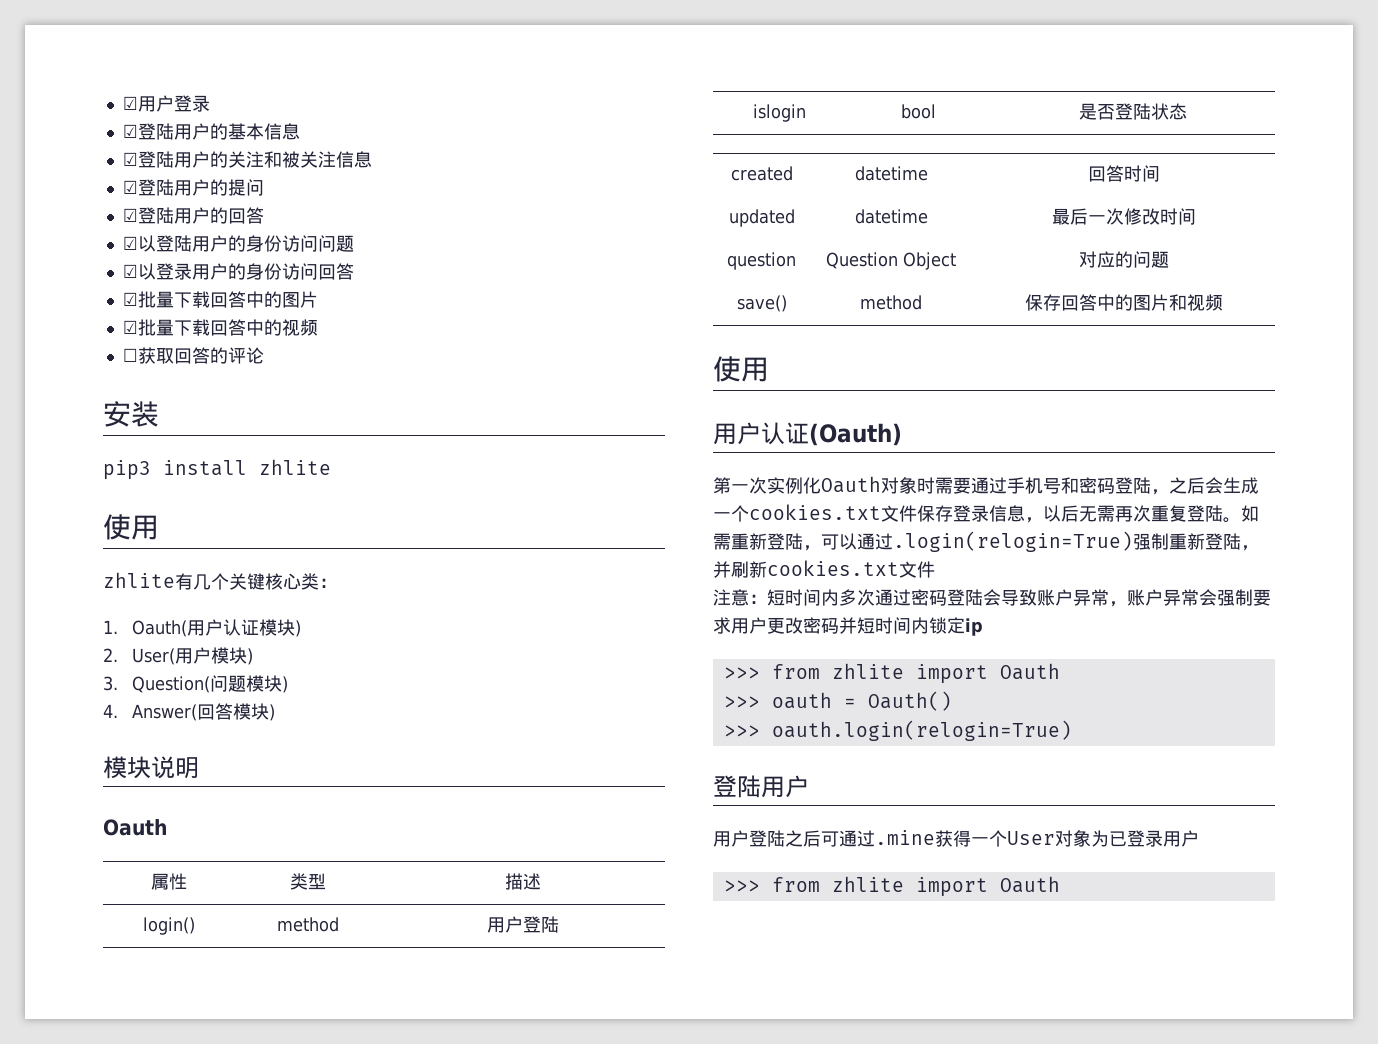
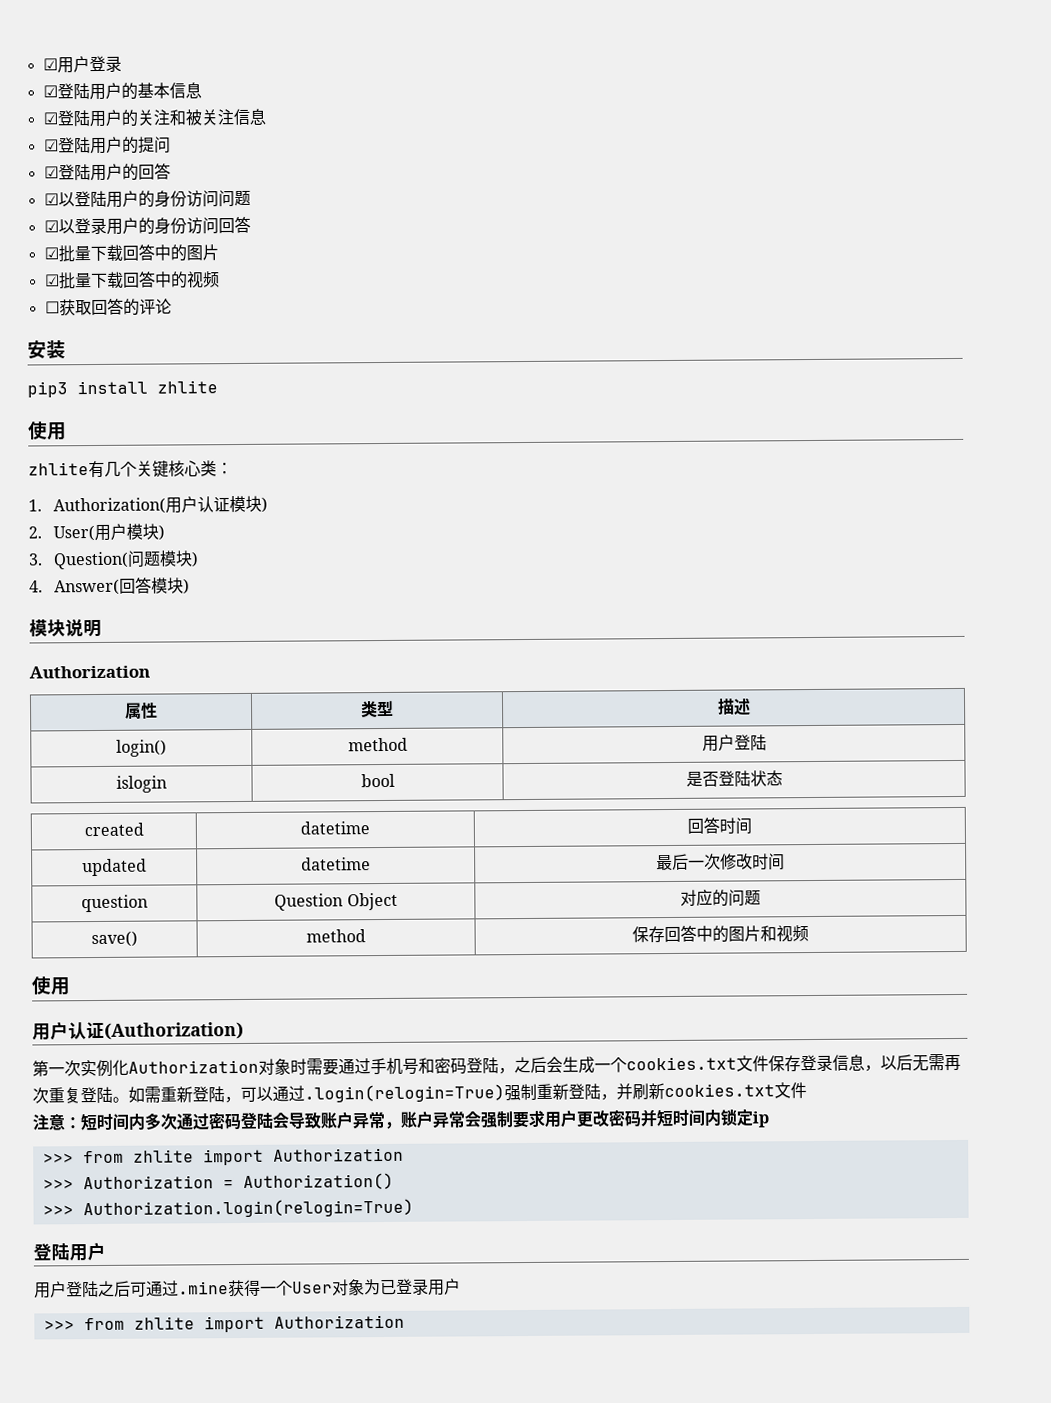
- 1. Oauth(用户认证模块)
+ 1. Authorization(用户认证模块)
  模块说明
- Oauth
+ Authorization
- 用户认证(Oauth)
+ 用户认证(Authorization)
- 第一次实例化Oauth对象时需要通过手机号和密码登陆，之后会生成一个cookies.txt文件保存登录信息，以后无需再次重复登陆。
+ 第一次实例化Authorization对象时需要通过手机号和密码登陆，之后会生成一个cookies.txt文件保存登录信息，以后无需再次重复登陆。
  注意：短时间内多次通过密码登陆会导致账户异常，账户异常会强制要求用户更改密码并短时间内锁定ip
- >>> from zhlite import Oauth
- >>> oauth = Oauth()
- >>> oauth.login(relogin=True)
+ >>> from zhlite import Authorization
+ >>> Authorization = Authorization()
+ >>> Authorization.login(relogin=True)
  用户登陆之后可通过.mine获得一个User对象为已登录用户
- >>> from zhlite import Oauth
+ >>> from zhlite import Authorization

